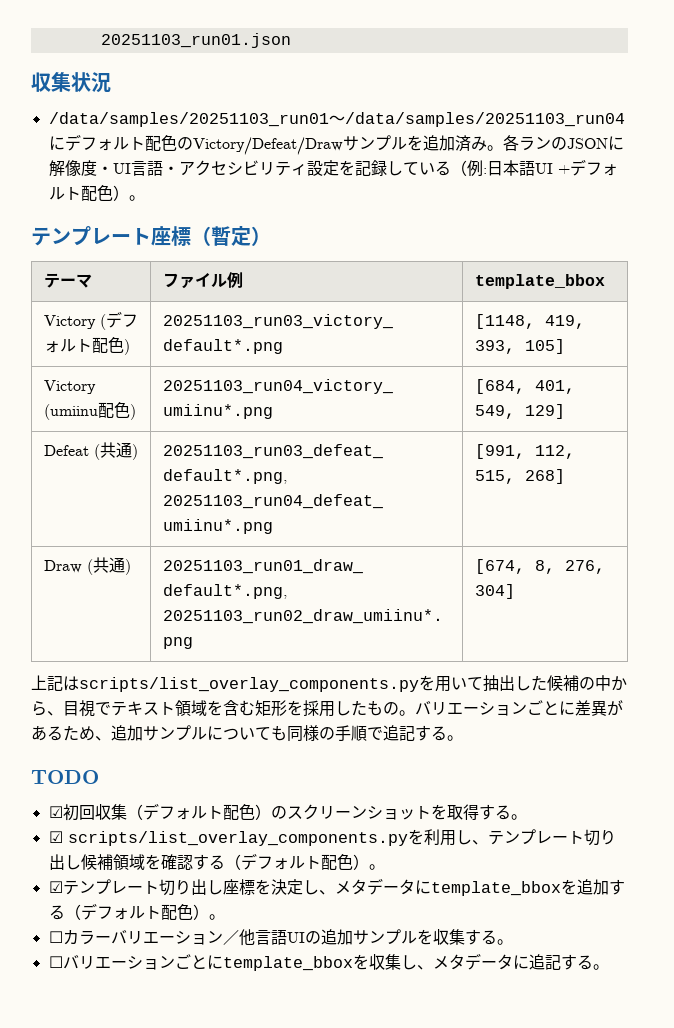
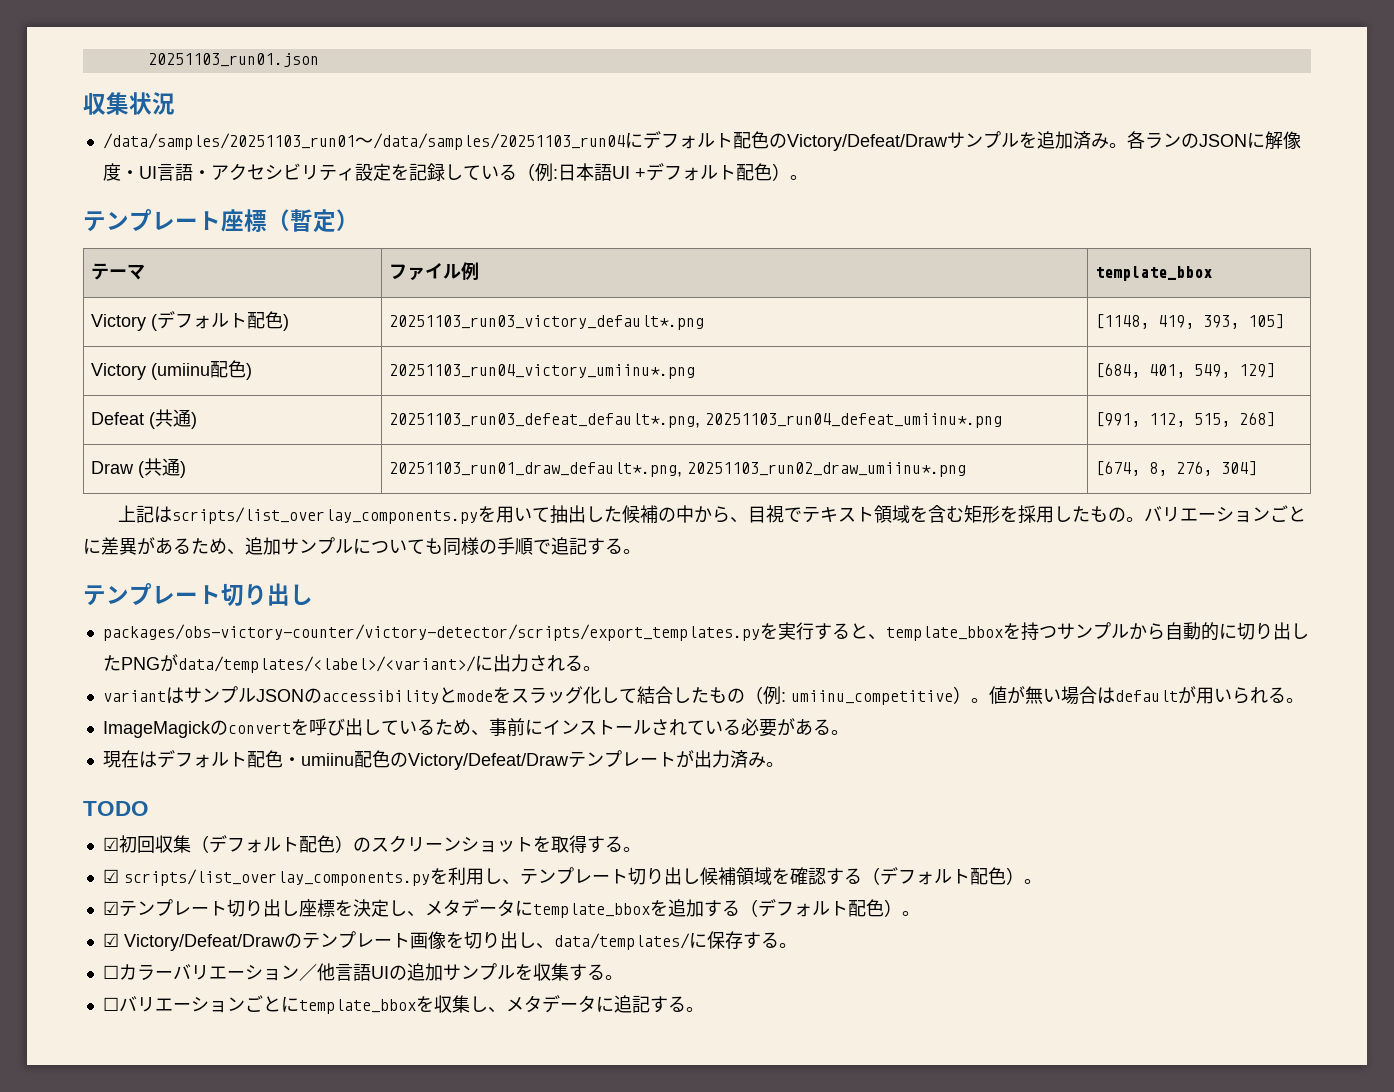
  バリエーションごとに差異があるため、追加サンプルについても同様の手順で追記する。
+ テンプレート切り出し
+ packages/obs-victory-counter/victory-detector/scripts/export_templates.pyを実行すると、template_bboxを持つサンプルから自動的に切り出したPNGがdata/templates/<label>/<variant>/に出力される。
+ variantはサンプルJSONのaccessibilityとmodeをスラッグ化して結合したもの（例: umiinu_competitive）。値が無い場合はdefaultが用いられる。
+ ImageMagickのconvertを呼び出しているため、事前にインストールされている必要がある。
+ 現在はデフォルト配色・umiinu配色のVictory/Defeat/Drawテンプレートが出力済み。
+ ☑ Victory/Defeat/Drawのテンプレート画像を切り出し、data/templates/に保存する。

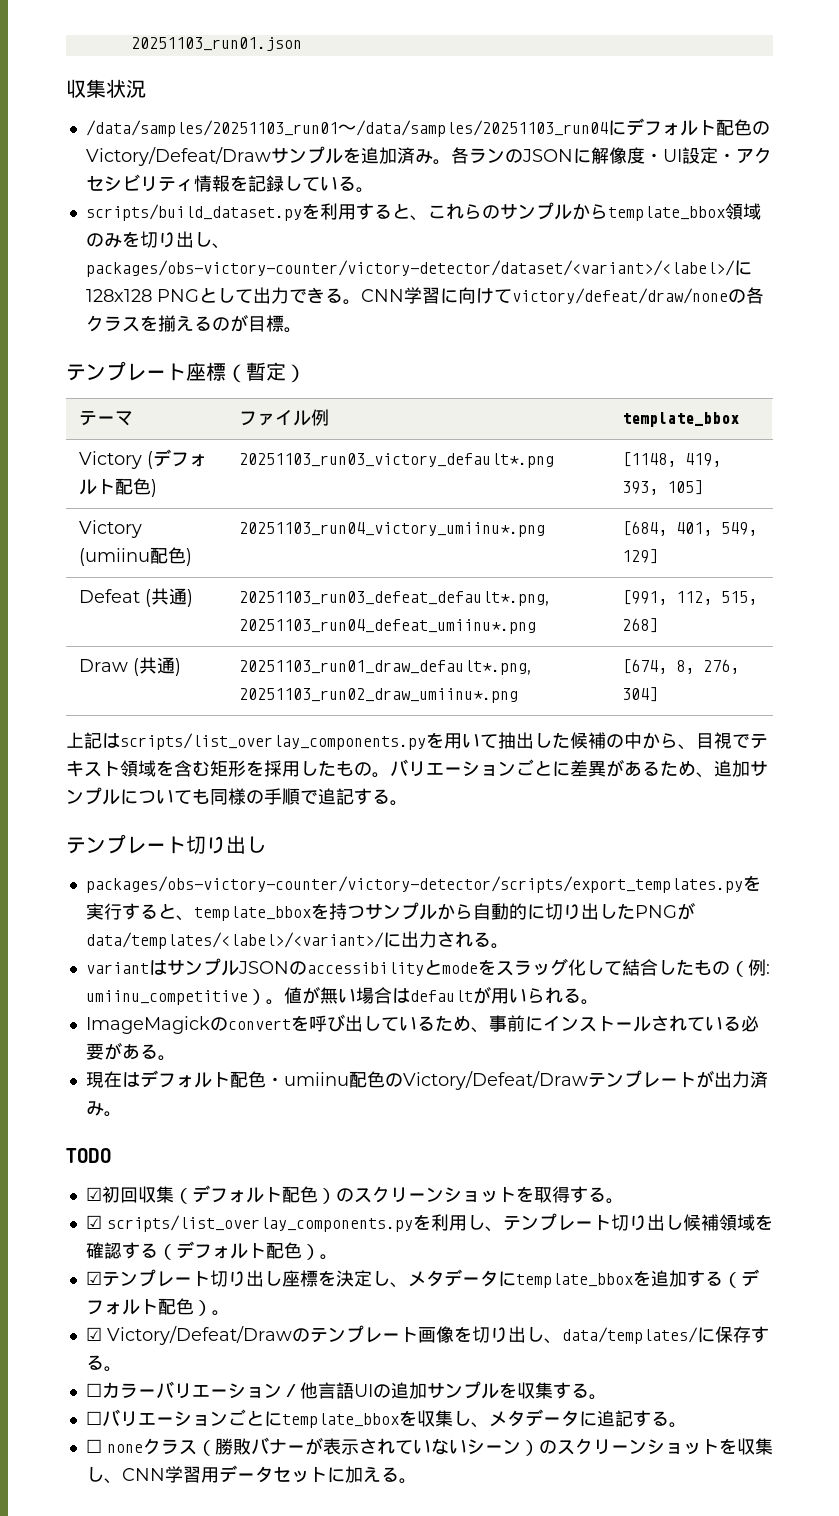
- 各ランのJSONに解像度・UI言語・アクセシビリティ設定を記録している（例:日本語UI +デフォルト配色）。
+ 各ランのJSONに解像度・UI設定・アクセシビリティ情報を記録している。
+ scripts/build_dataset.pyを利用すると、これらのサンプルからtemplate_bbox領域のみを切り出し、packages/obs-victory-counter/victory-detector/dataset/<variant>/<label>/に128x128 PNGとして出力できる。CNN学習に向けてvictory/defeat/draw/noneの各クラスを揃えるのが目標。
+ ☐ noneクラス（勝敗バナーが表示されていないシーン）のスクリーンショットを収集し、CNN学習用データセットに加える。

